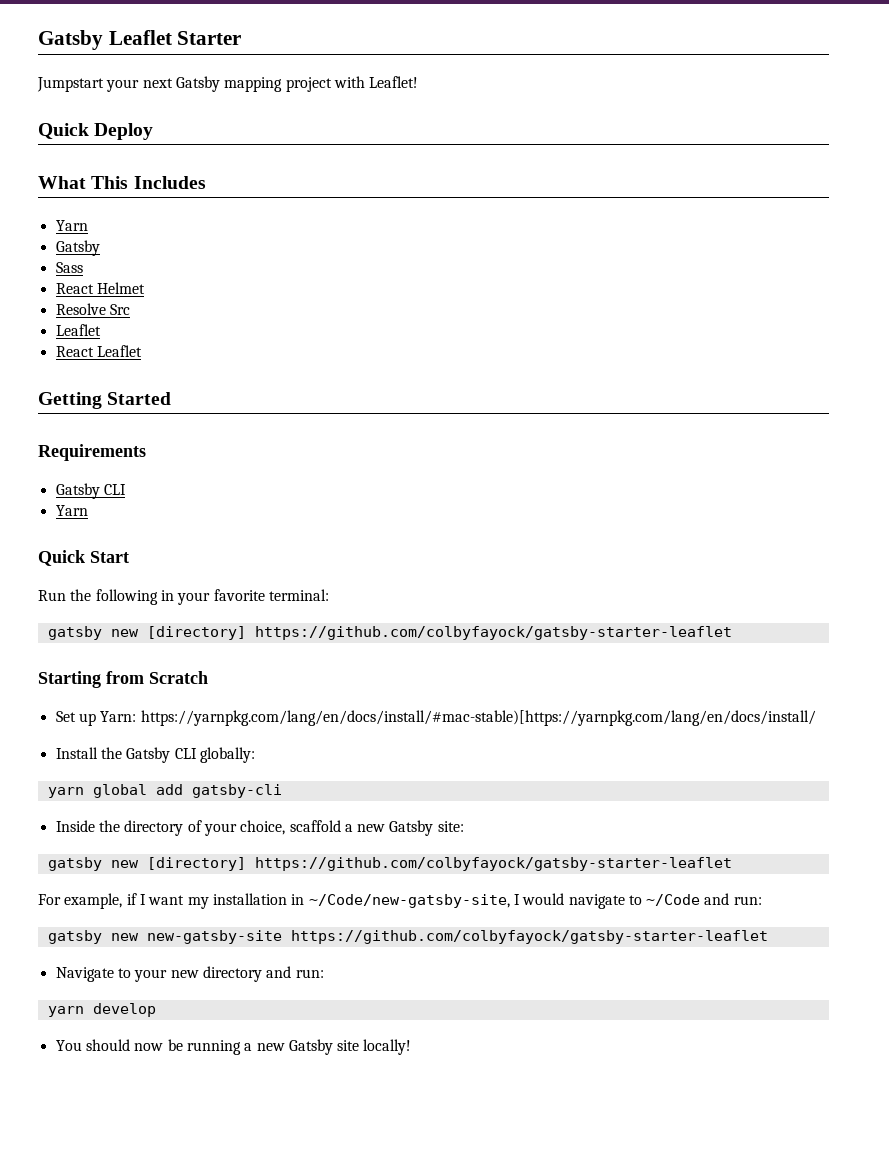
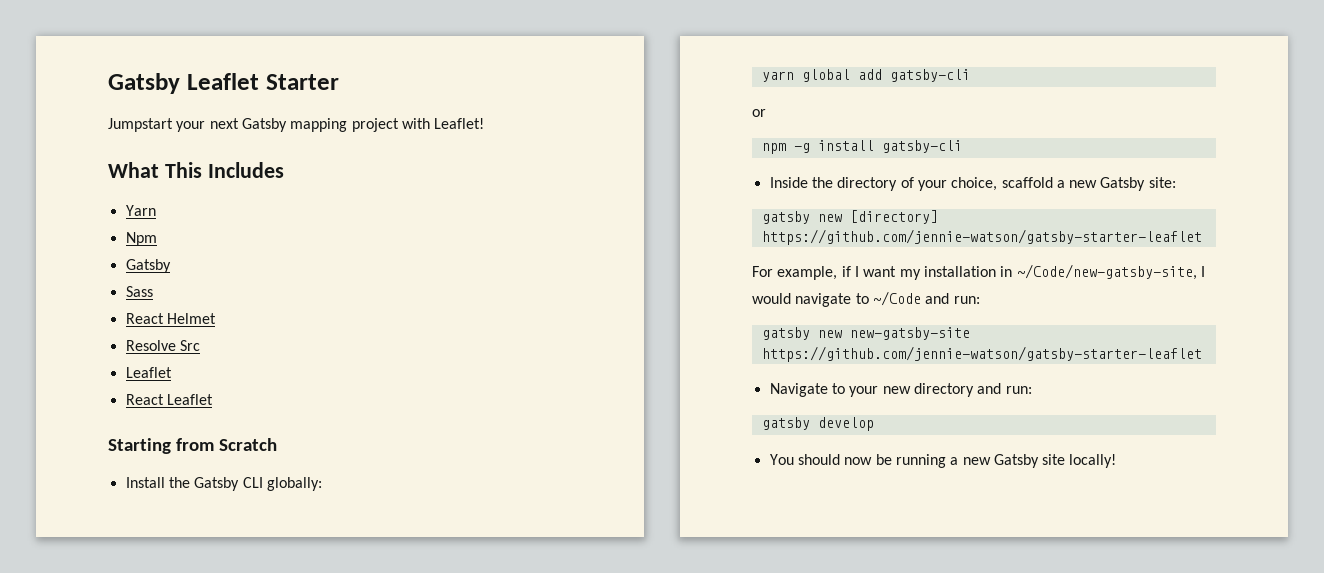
- Quick Deploy
+ Npm
- Getting Started
- Requirements
- Gatsby CLI
- Yarn
- Quick Start
- Run the following in your favorite terminal:
- gatsby new [directory] https://github.com/colbyfayock/gatsby-starter-leaflet
- Set up Yarn: https://yarnpkg.com/lang/en/docs/install/#mac-stable)[https://yarnpkg.com/lang/en/docs/install/
+ or
+ npm -g install gatsby-cli
  Inside the directory of your choice, scaffold a new Gatsby site:
- gatsby new [directory] https://github.com/colbyfayock/gatsby-starter-leaflet
+ gatsby new [directory] https://github.com/jennie-watson/gatsby-starter-leaflet
- gatsby new new-gatsby-site https://github.com/colbyfayock/gatsby-starter-leaflet
+ gatsby new new-gatsby-site https://github.com/jennie-watson/gatsby-starter-leaflet
- yarn develop
+ gatsby develop

